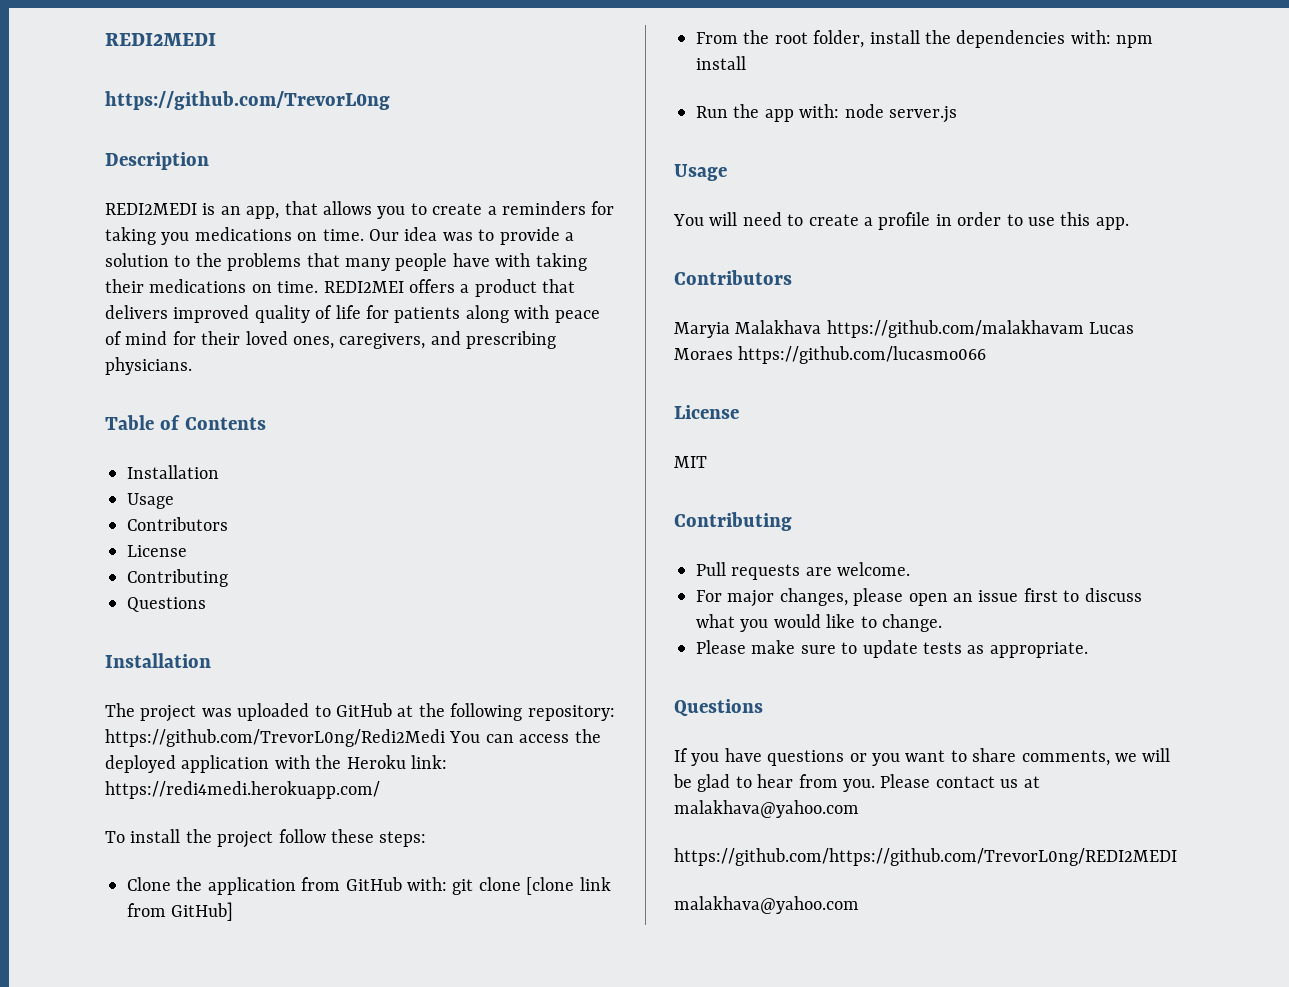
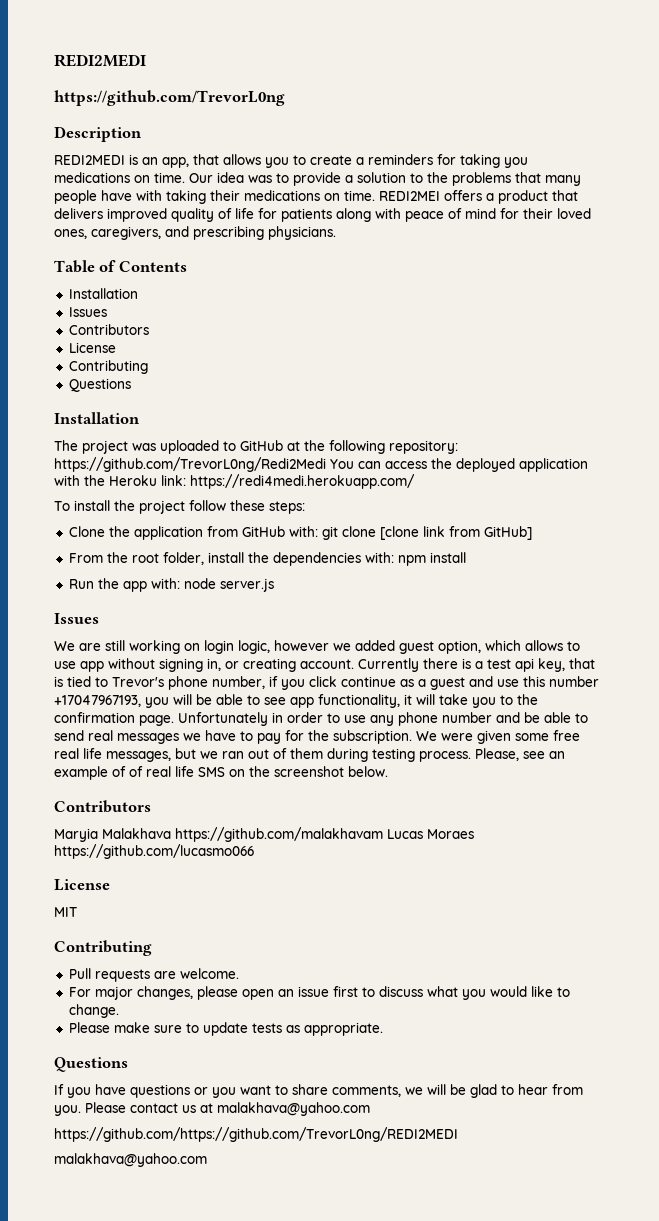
  Table of Contents
  Installation
- Usage
+ Issues
  Run the app with: node server.js
- Usage
- You will need to create a profile in order to use this app.
+ Issues
+ We are still working on login logic, however we added guest option, which allows to use app without signing in, or creating account. Currently there is a test api key, that is tied to Trevor's phone number, if you click continue as a guest and use this number +17047967193, you will be able to see app functionality, it will take you to the confirmation page. Unfortunately in order to use any phone number and be able to send real messages we have to pay for the subscription. We were given some free real life messages, but we ran out of them during testing process. Please, see an example of of real life SMS on the screenshot below.

